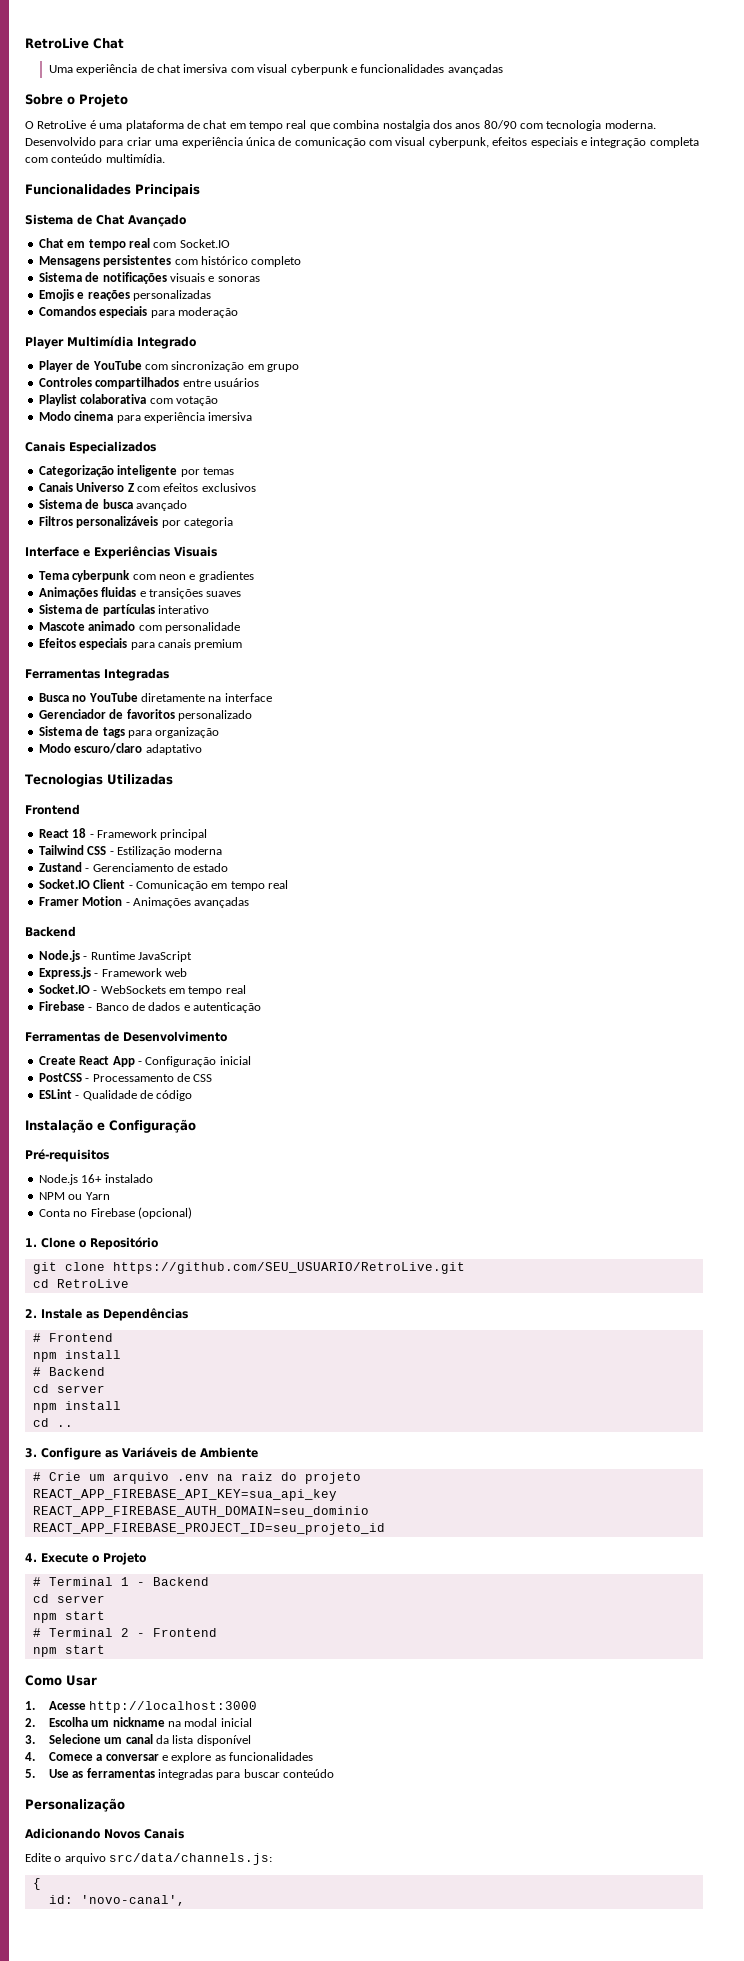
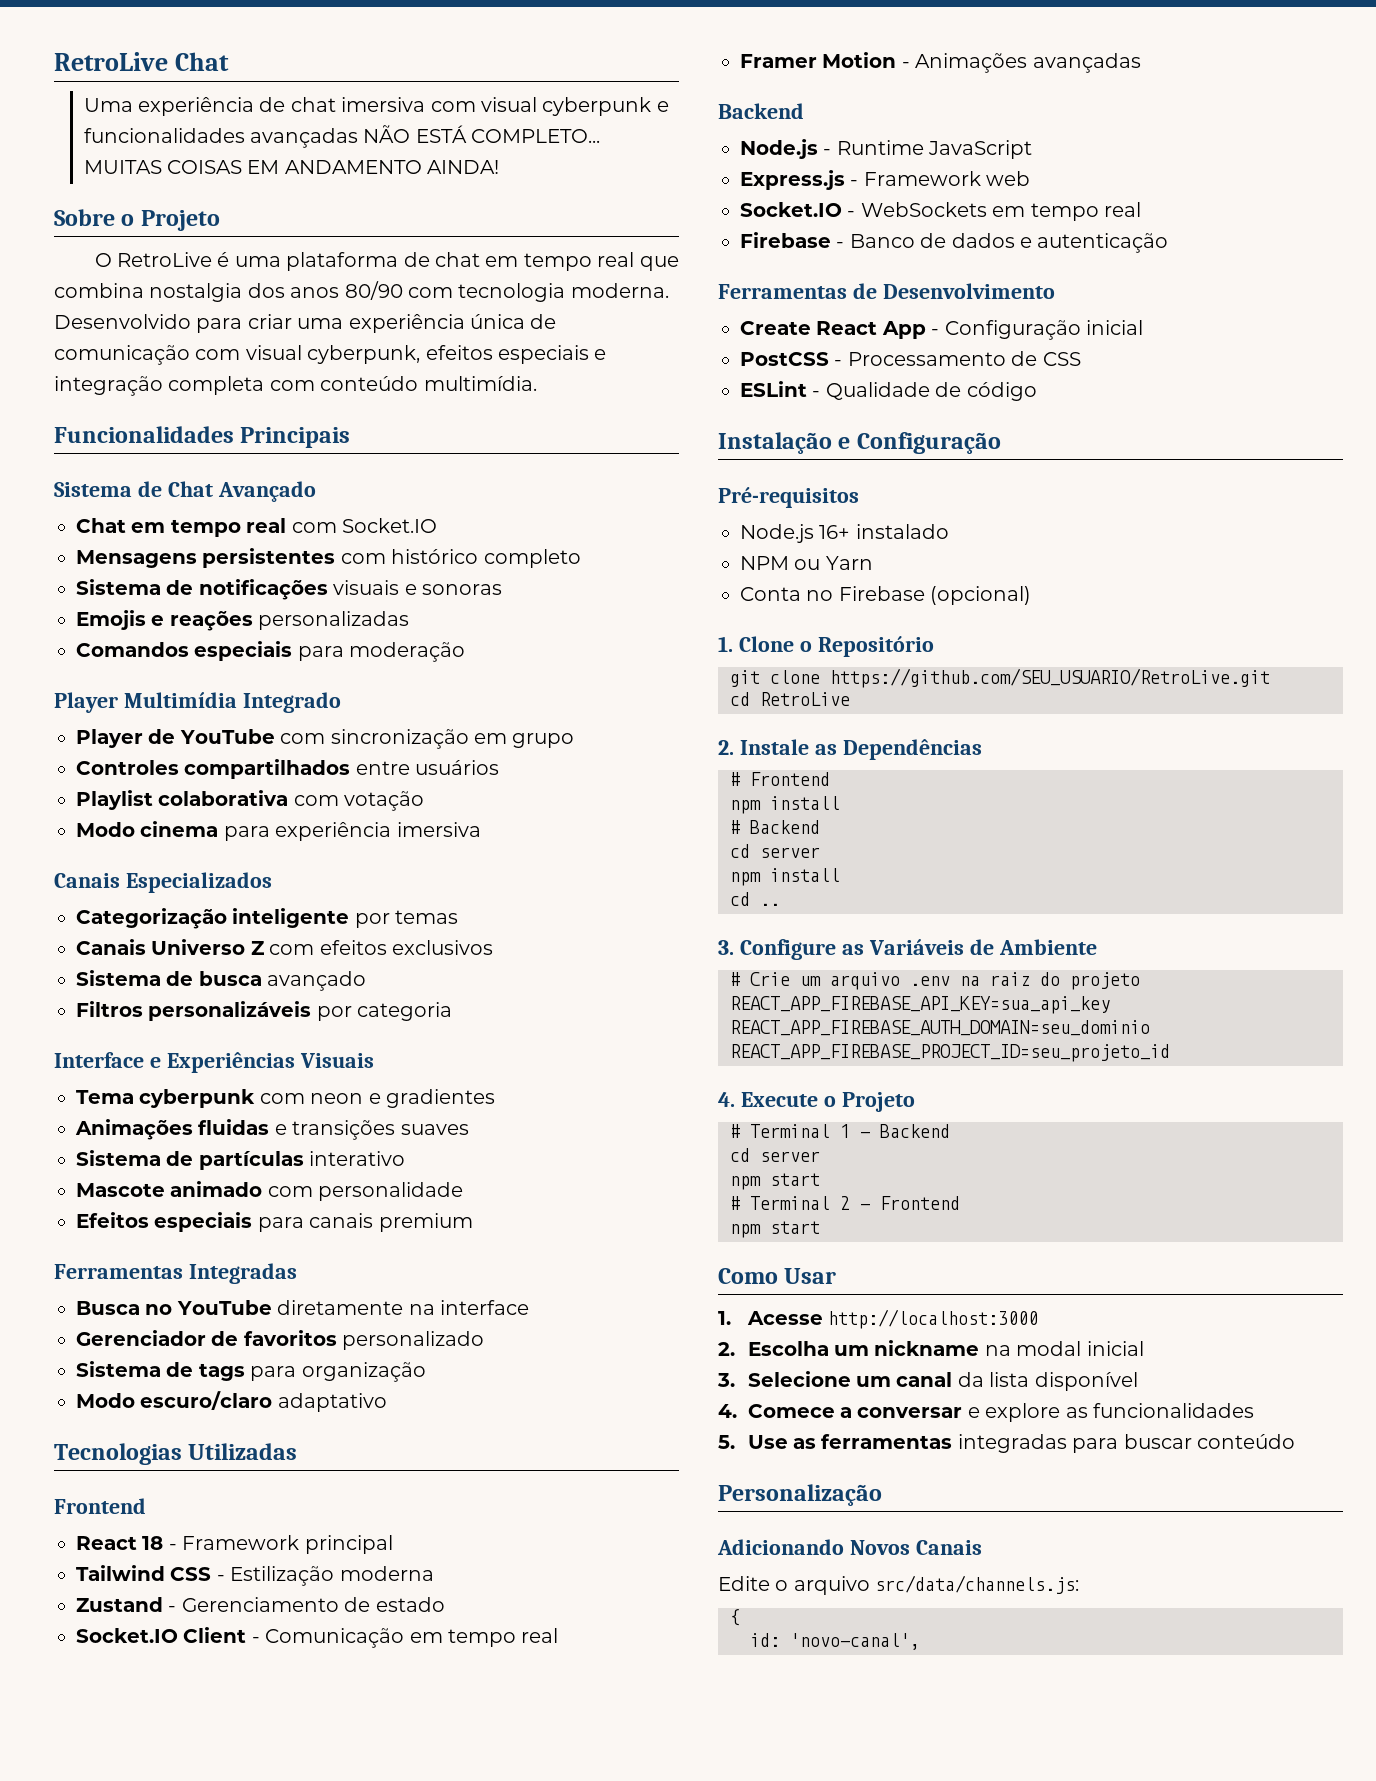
- Uma experiência de chat imersiva com visual cyberpunk e funcionalidades avançadas
+ Uma experiência de chat imersiva com visual cyberpunk e funcionalidades avançadas NÃO ESTÁ COMPLETO... MUITAS COISAS EM ANDAMENTO AINDA!

